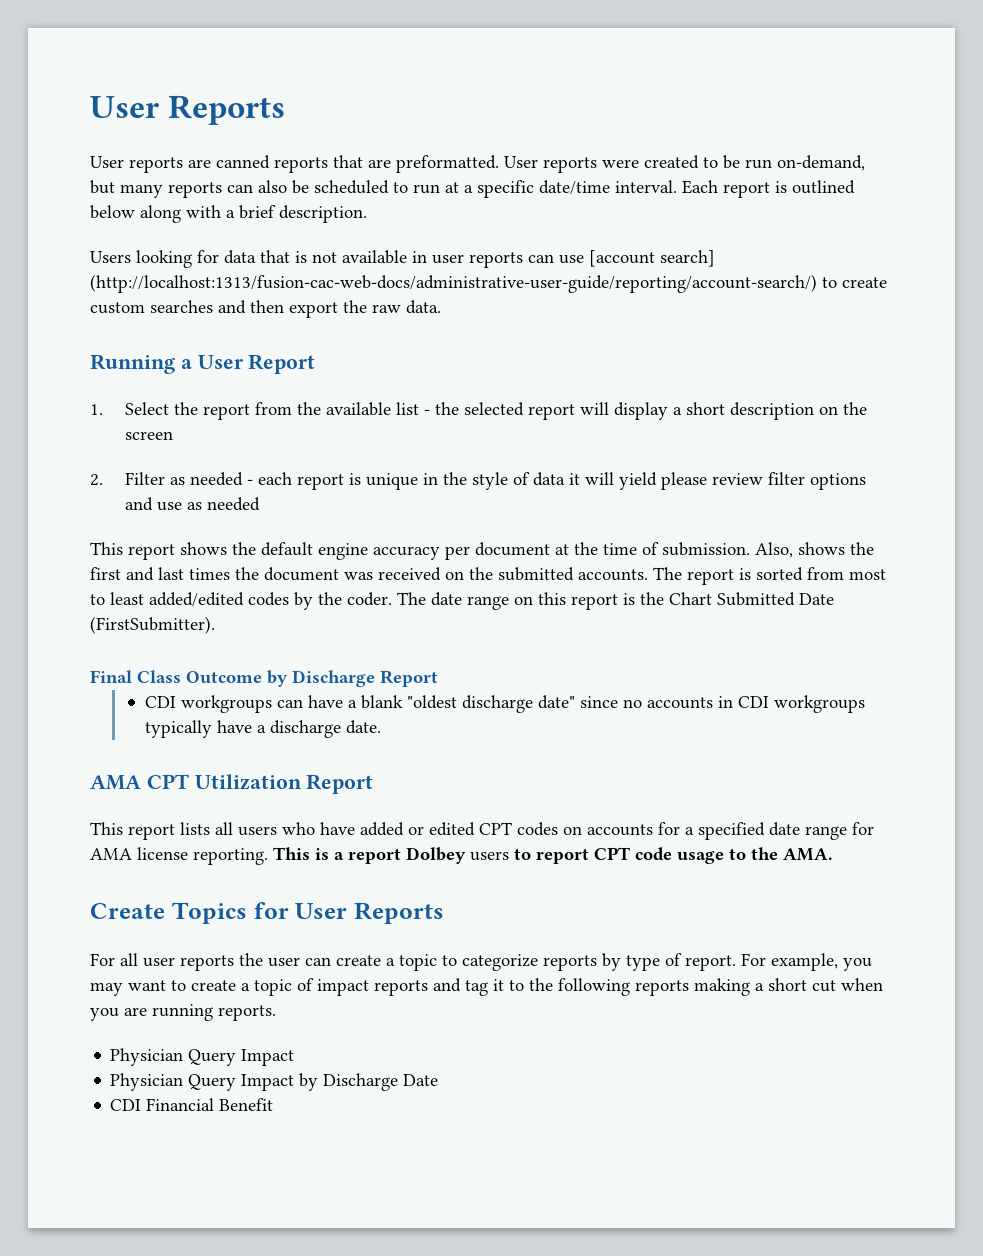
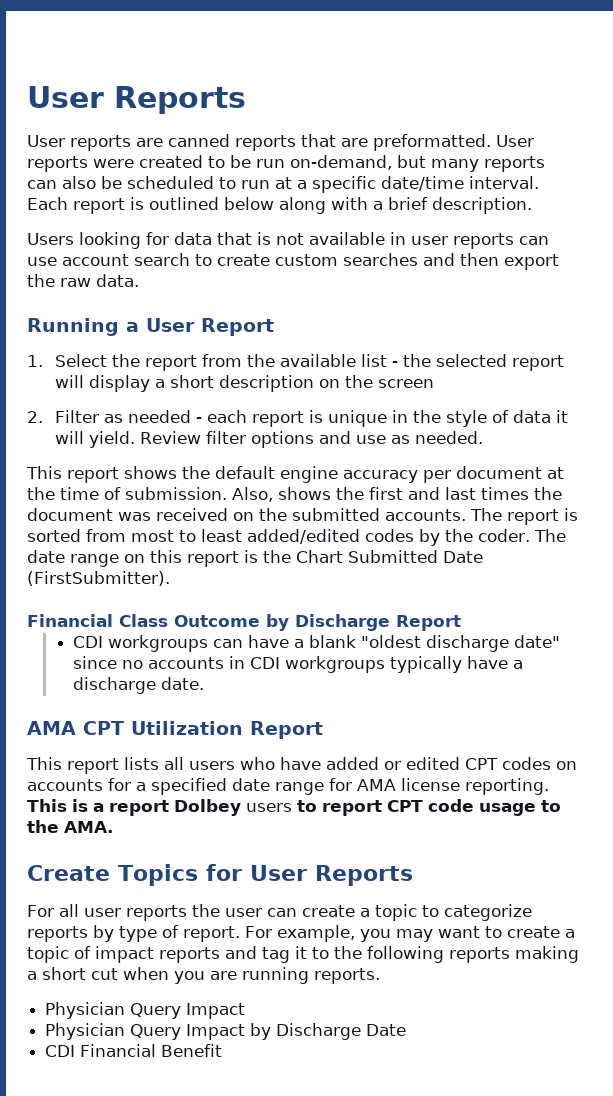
- Users looking for data that is not available in user reports can use [account search] (http://localhost:1313/fusion-cac-web-docs/administrative-user-guide/reporting/account-search/) to create custom searches and then export the raw data.
+ Users looking for data that is not available in user reports can use account search to create custom searches and then export the raw data.
- 2. Filter as needed - each report is unique in the style of data it will yield please review filter options and use as needed
+ 2. Filter as needed - each report is unique in the style of data it will yield. Review filter options and use as needed.
- Final Class Outcome by Discharge Report
+ Financial Class Outcome by Discharge Report

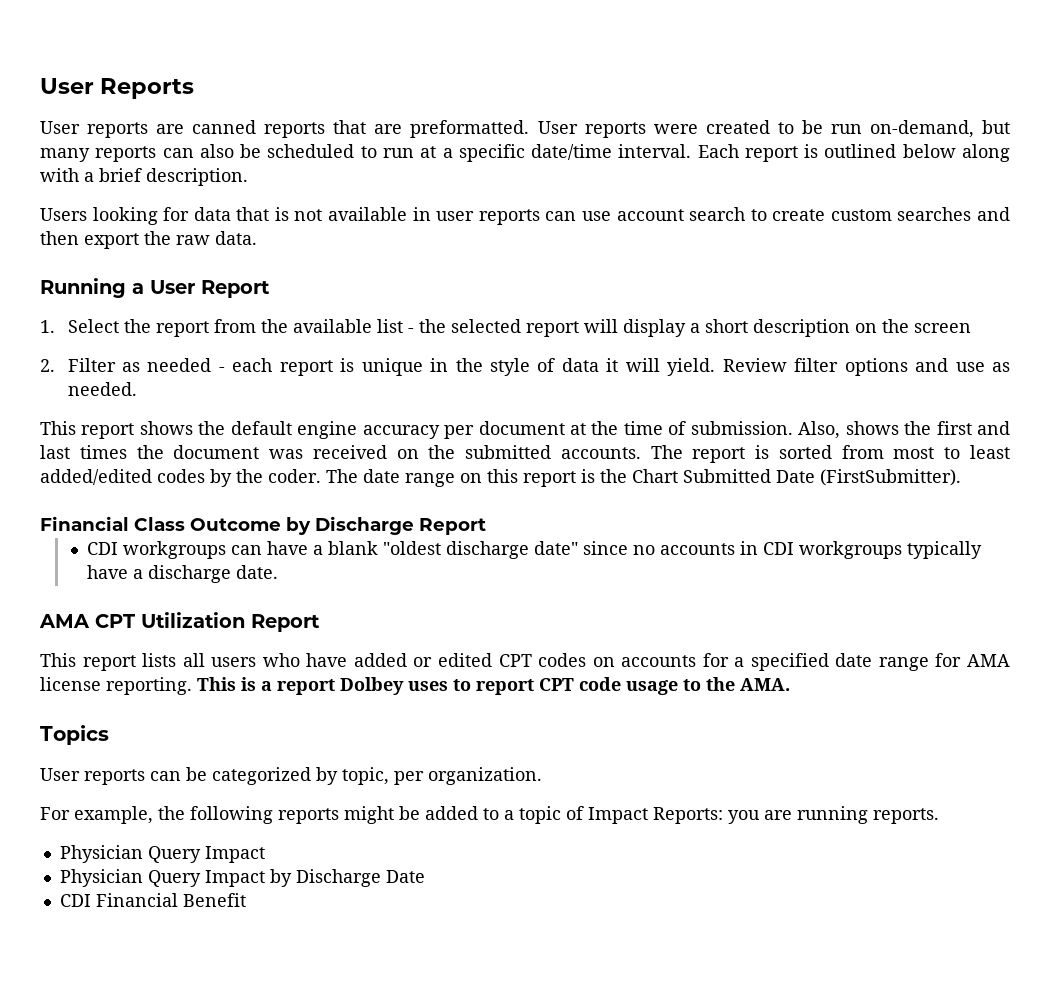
- This is a report Dolbey users to report CPT code usage to the AMA.
+ This is a report Dolbey uses to report CPT code usage to the AMA.
- Create Topics for User Reports
- For all user reports the user can create a topic to categorize reports by type of report. For example, you may want to create a topic of impact reports and tag it to the following reports making a short cut when you are running reports.
+ Topics
+ User reports can be categorized by topic, per organization.
+ For example, the following reports might be added to a topic of Impact Reports: you are running reports.

